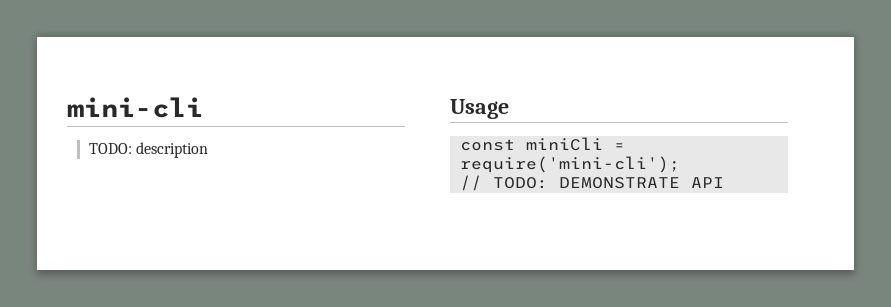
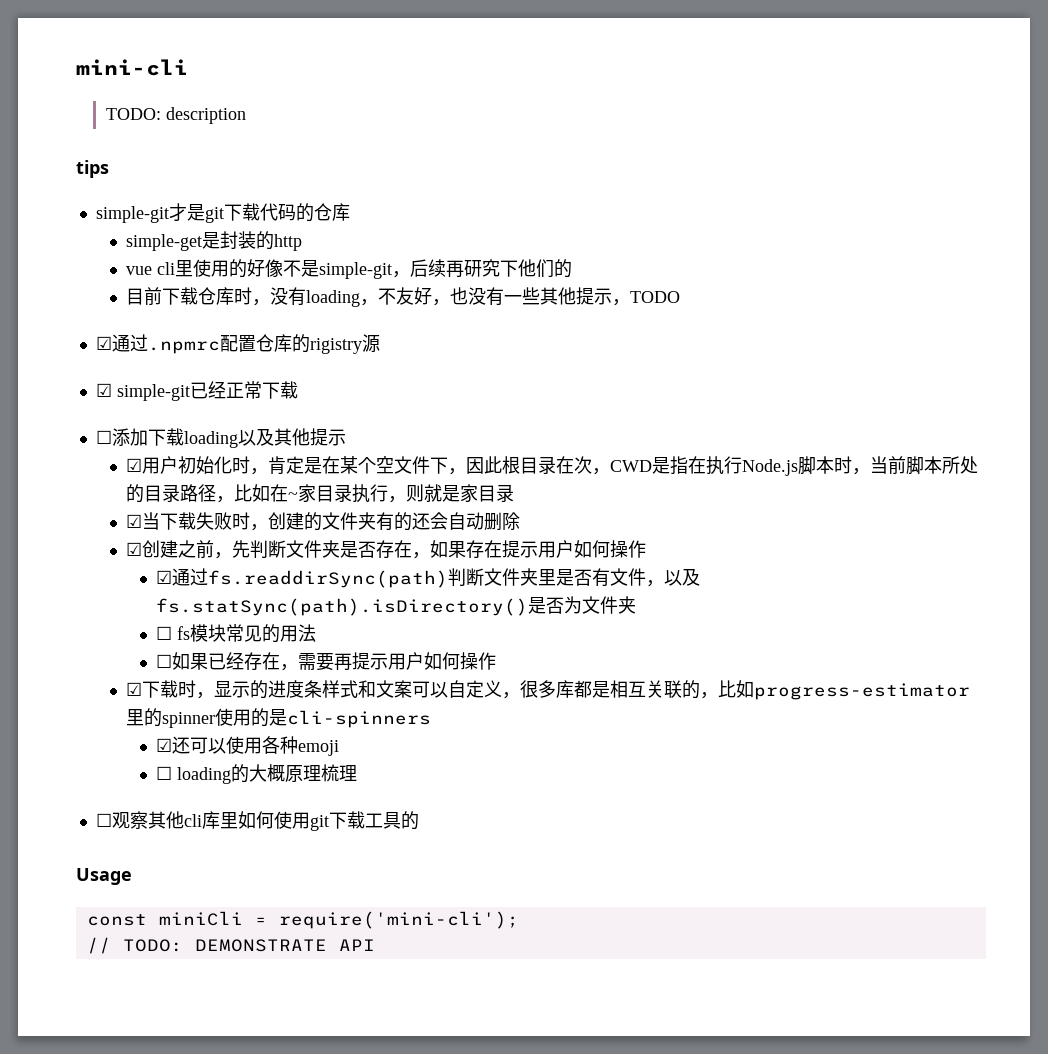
+ tips
+ simple-git才是git下载代码的仓库
+ simple-get是封装的http
+ vue cli里使用的好像不是simple-git，后续再研究下他们的
+ 目前下载仓库时，没有loading，不友好，也没有一些其他提示，TODO
+ ☑通过.npmrc配置仓库的rigistry源
+ ☑ simple-git已经正常下载
+ ☐添加下载loading以及其他提示
+ ☑用户初始化时，肯定是在某个空文件下，因此根目录在次，CWD是指在执行Node.js脚本时，当前脚本所处的目录路径，比如在~家目录执行，则就是家目录
+ ☑当下载失败时，创建的文件夹有的还会自动删除
+ ☑创建之前，先判断文件夹是否存在，如果存在提示用户如何操作
+ ☑通过fs.readdirSync(path)判断文件夹里是否有文件，以及fs.statSync(path).isDirectory()是否为文件夹
+ ☐ fs模块常见的用法
+ ☐如果已经存在，需要再提示用户如何操作
+ ☑下载时，显示的进度条样式和文案可以自定义，很多库都是相互关联的，比如progress-estimator里的spinner使用的是cli-spinners
+ ☑还可以使用各种emoji
+ ☐ loading的大概原理梳理
+ ☐观察其他cli库里如何使用git下载工具的

